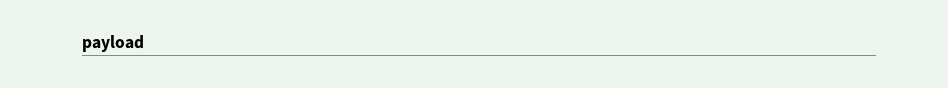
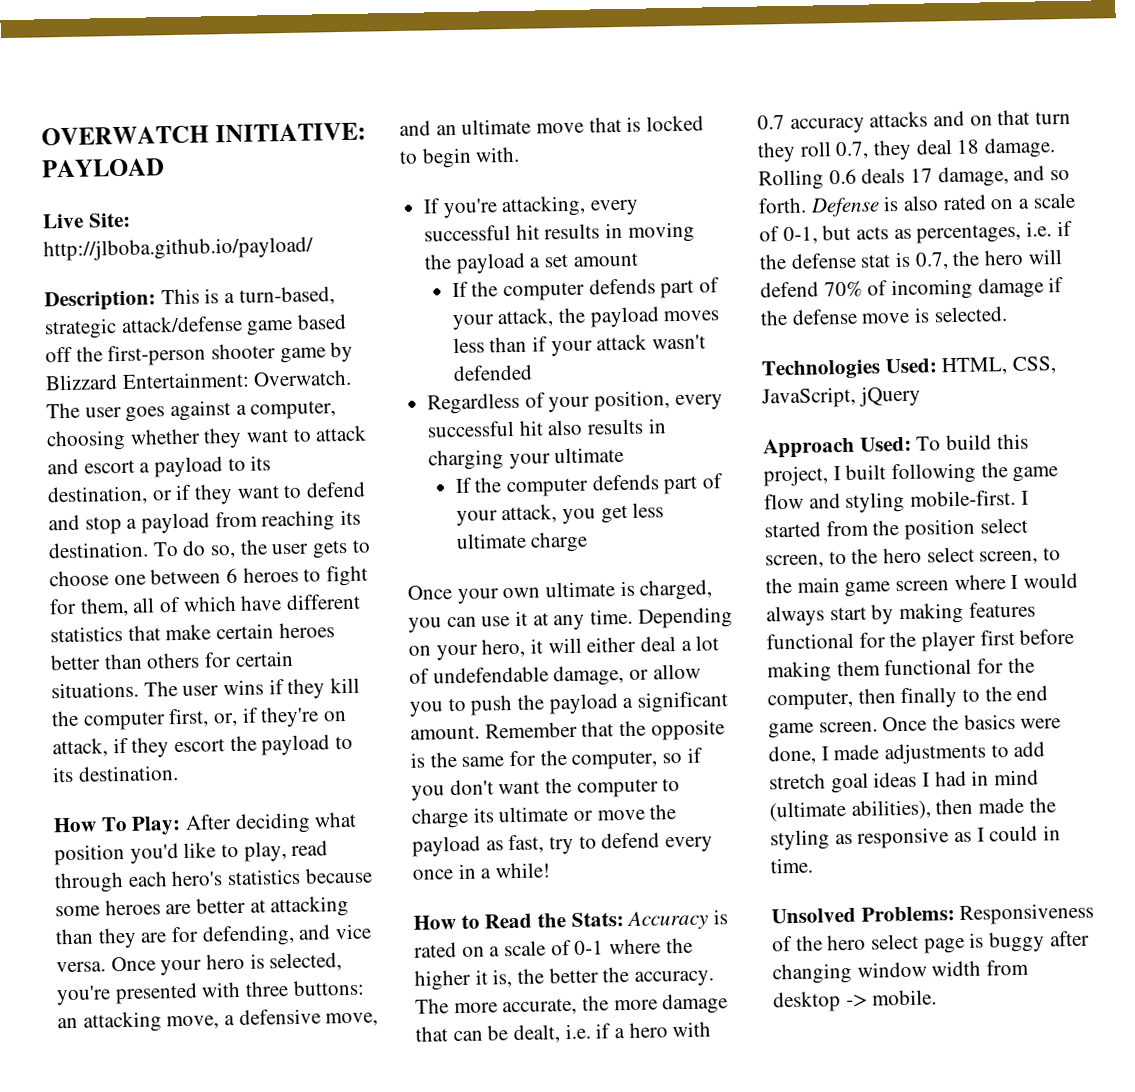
- payload
+ OVERWATCH INITIATIVE: PAYLOAD
+ Live Site: http://jlboba.github.io/payload/
+ Description: This is a turn-based, strategic attack/defense game based off the first-person shooter game by Blizzard Entertainment: Overwatch. The user goes against a computer, choosing whether they want to attack and escort a payload to its destination, or if they want to defend and stop a payload from reaching its destination. To do so, the user gets to choose one between 6 heroes to fight for them, all of which have different statistics that make certain heroes better than others for certain situations. The user wins if they kill the computer first, or, if they're on attack, if they escort the payload to its destination.
+ How To Play: After deciding what position you'd like to play, read through each hero's statistics because some heroes are better at attacking than they are for defending, and vice versa. Once your hero is selected, you're presented with three buttons: an attacking move, a defensive move, and an ultimate move that is locked to begin with.
+ If you're attacking, every successful hit results in moving the payload a set amount
+ If the computer defends part of your attack, the payload moves less than if your attack wasn't defended
+ Regardless of your position, every successful hit also results in charging your ultimate
+ If the computer defends part of your attack, you get less ultimate charge
+ Once your own ultimate is charged, you can use it at any time. Depending on your hero, it will either deal a lot of undefendable damage, or allow you to push the payload a significant amount. Remember that the opposite is the same for the computer, so if you don't want the computer to charge its ultimate or move the payload as fast, try to defend every once in a while!
+ How to Read the Stats: Accuracy is rated on a scale of 0-1 where the higher it is, the better the accuracy. The more accurate, the more damage that can be dealt, i.e. if a hero with 0.7 accuracy attacks and on that turn they roll 0.7, they deal 18 damage. Rolling 0.6 deals 17 damage, and so forth. Defense is also rated on a scale of 0-1, but acts as percentages, i.e. if the defense stat is 0.7, the hero will defend 70% of incoming damage if the defense move is selected.
+ Technologies Used: HTML, CSS, JavaScript, jQuery
+ Approach Used: To build this project, I built following the game flow and styling mobile-first. I started from the position select screen, to the hero select screen, to the main game screen where I would always start by making features functional for the player first before making them functional for the computer, then finally to the end game screen. Once the basics were done, I made adjustments to add stretch goal ideas I had in mind (ultimate abilities), then made the styling as responsive as I could in time.
+ Unsolved Problems: Responsiveness of the hero select page is buggy after changing window width from desktop -> mobile.

